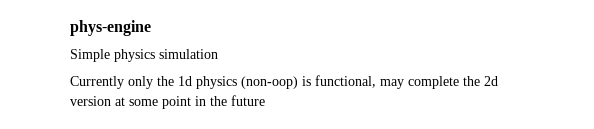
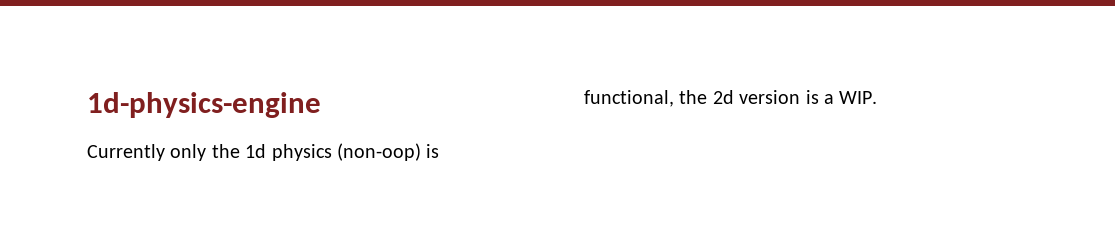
- phys-engine
- Simple physics simulation
+ 1d-physics-engine
- Currently only the 1d physics (non-oop) is functional, may complete the 2d version at some point in the future
+ Currently only the 1d physics (non-oop) is functional, the 2d version is a WIP.

